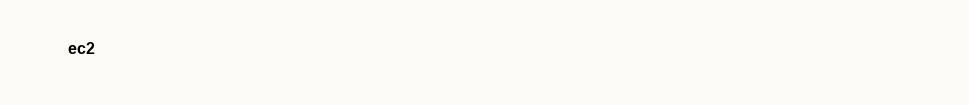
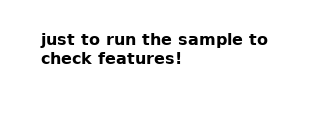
- ec2
+ just to run the sample to check features!

